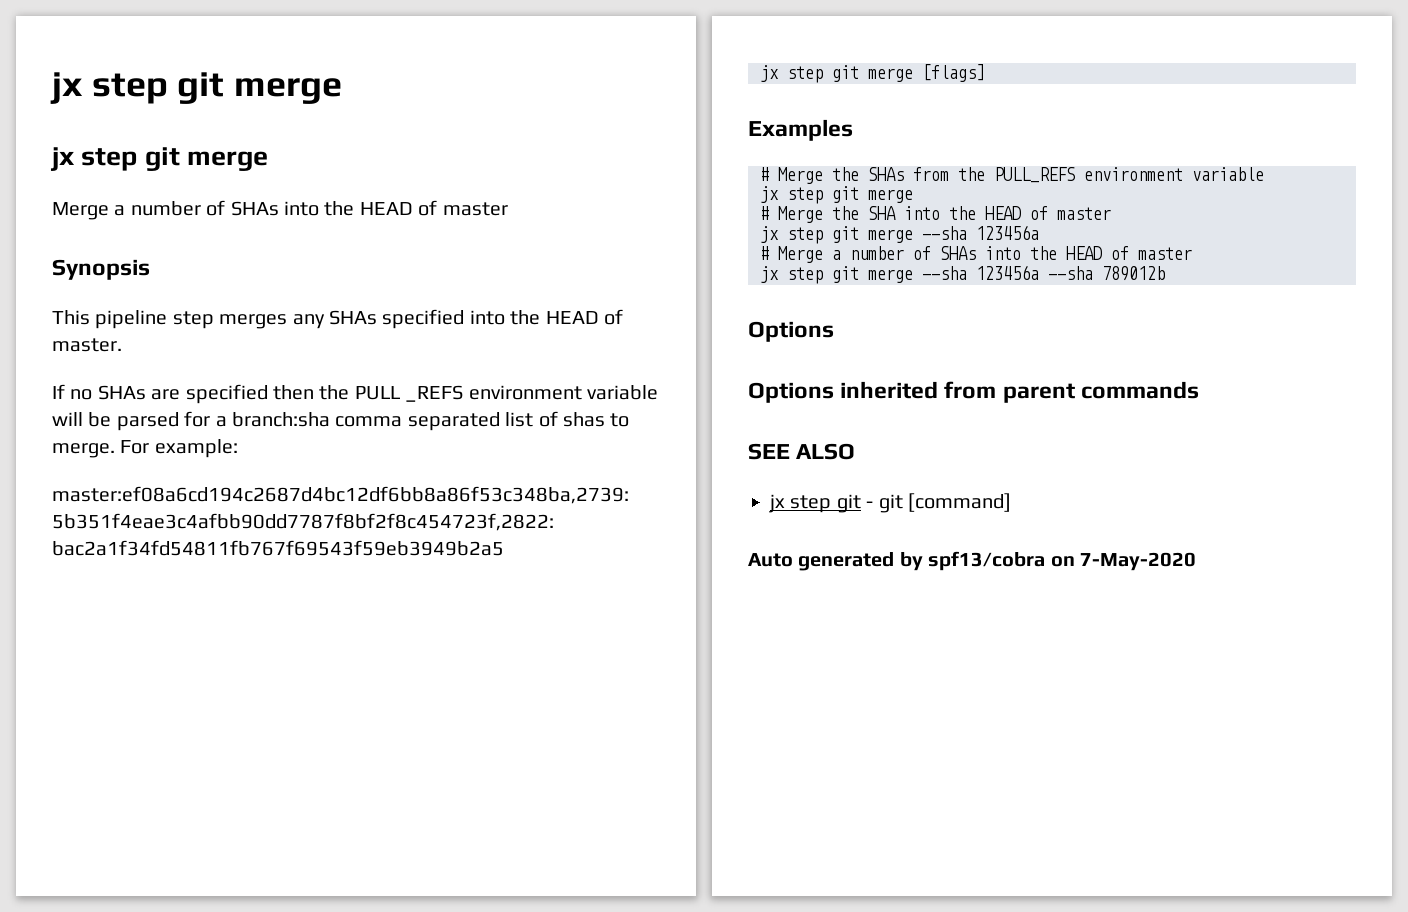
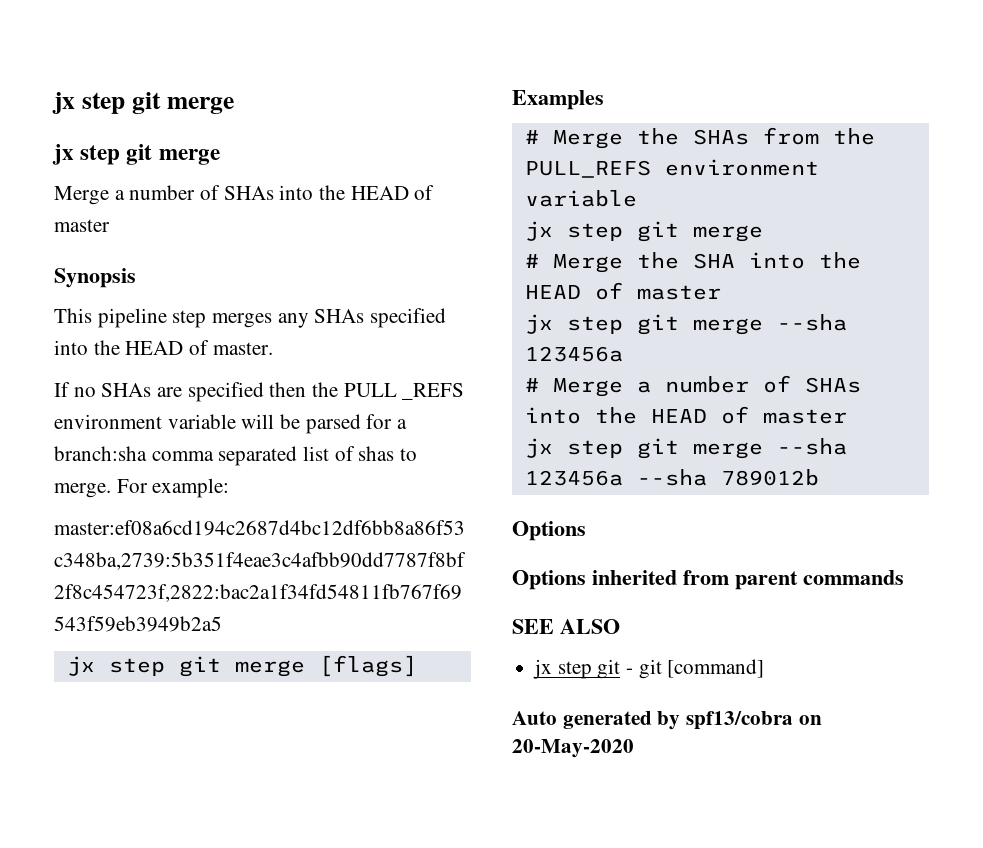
- Auto generated by spf13/cobra on 7-May-2020
+ Auto generated by spf13/cobra on 20-May-2020

